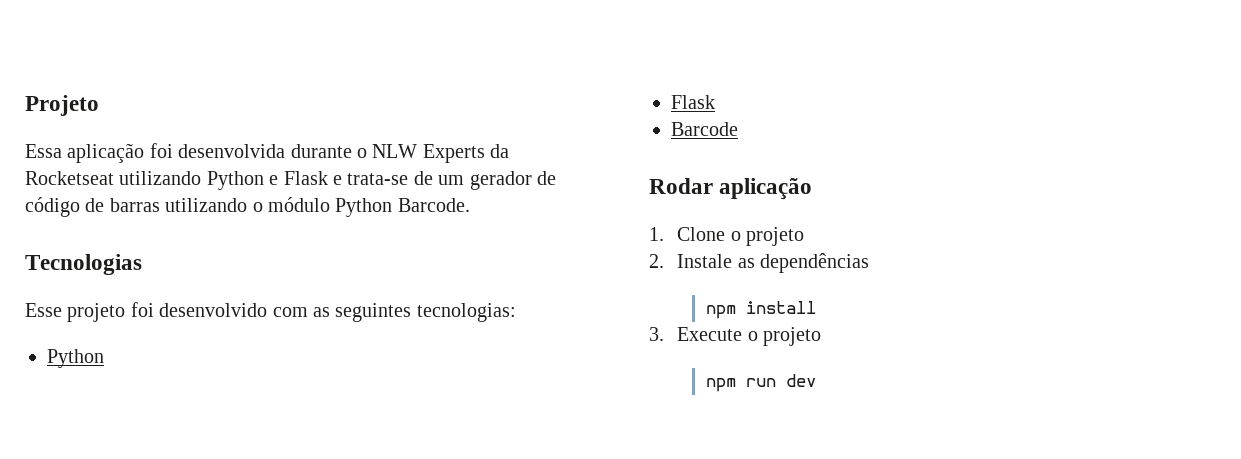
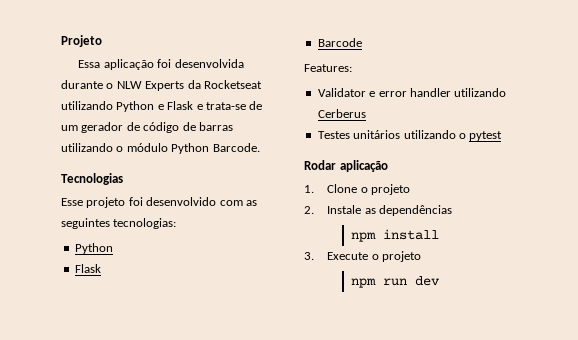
+ Features:
+ Validator e error handler utilizando Cerberus
+ Testes unitários utilizando o pytest

